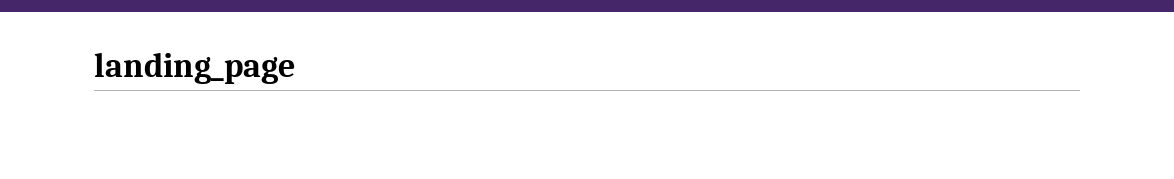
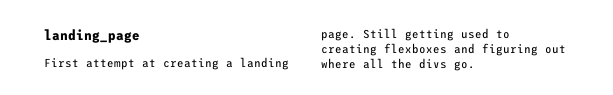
+ First attempt at creating a landing page. Still getting used to creating flexboxes and figuring out where all the divs go.

